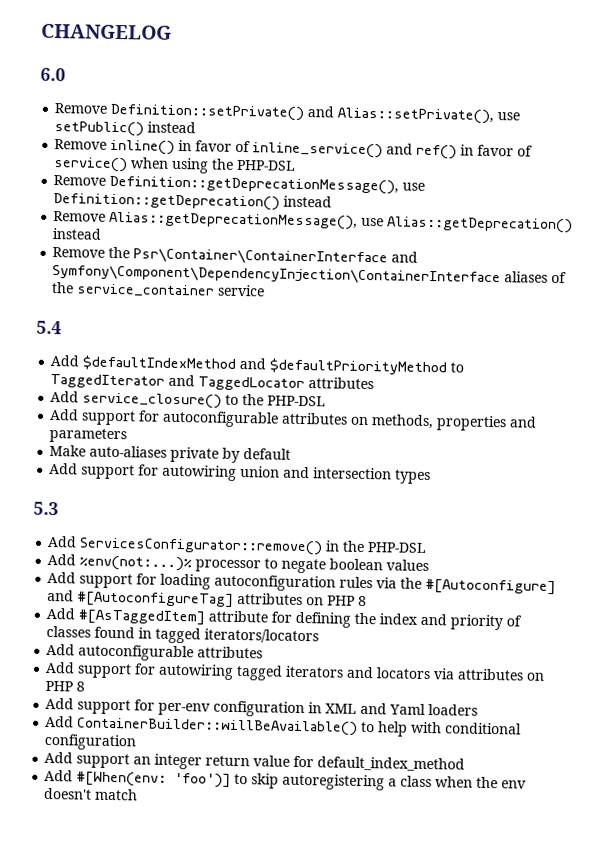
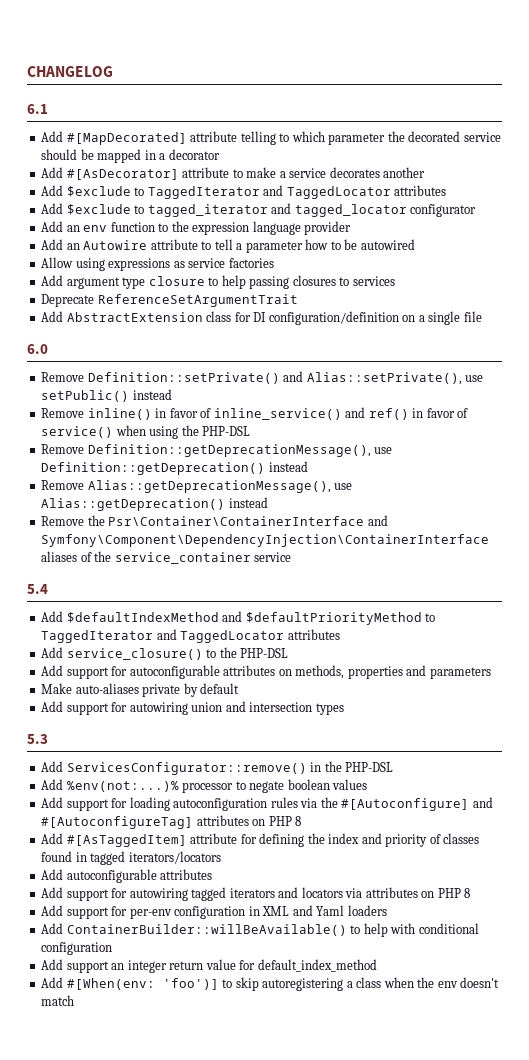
+ 6.1
+ Add #[MapDecorated] attribute telling to which parameter the decorated service should be mapped in a decorator
+ Add #[AsDecorator] attribute to make a service decorates another
+ Add $exclude to TaggedIterator and TaggedLocator attributes
+ Add $exclude to tagged_iterator and tagged_locator configurator
+ Add an env function to the expression language provider
+ Add an Autowire attribute to tell a parameter how to be autowired
+ Allow using expressions as service factories
+ Add argument type closure to help passing closures to services
+ Deprecate ReferenceSetArgumentTrait
+ Add AbstractExtension class for DI configuration/definition on a single file

